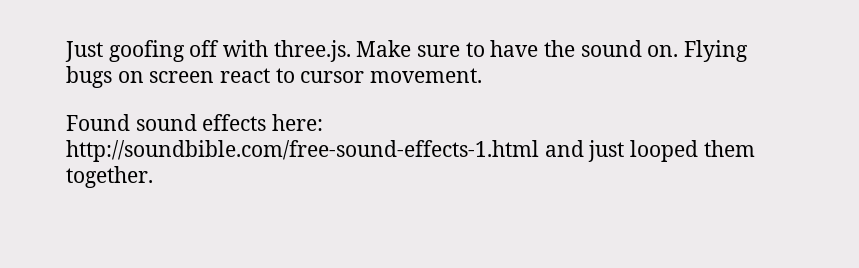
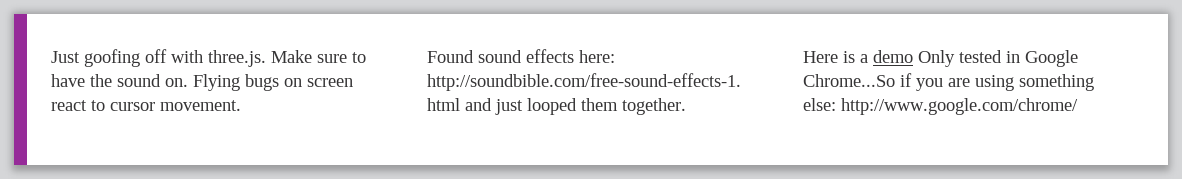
+ Here is a demo Only tested in Google Chrome...So if you are using something else: http://www.google.com/chrome/

